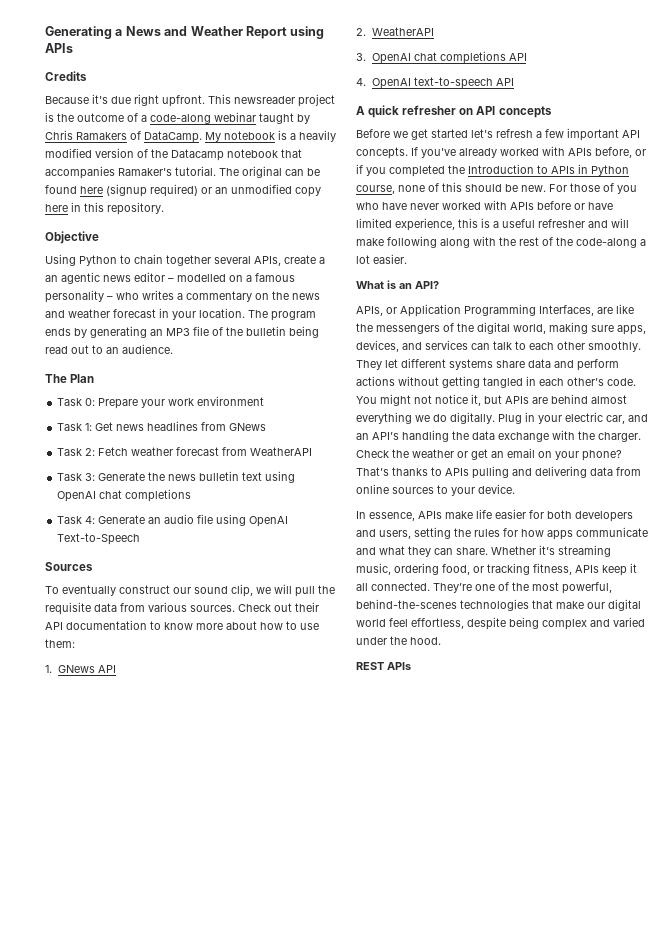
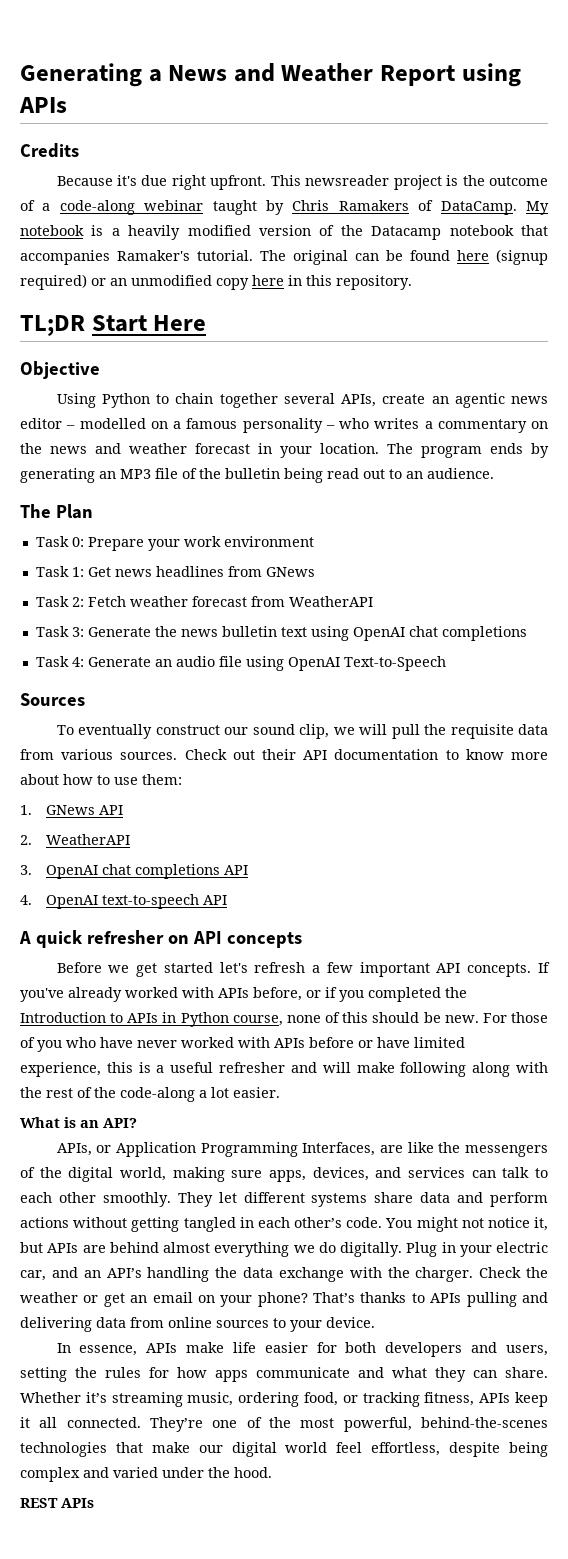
+ TL;DR Start Here
- Using Python to chain together several APIs, create a an agentic news editor – modelled on a famous personality – who writes a commentary on the news and weather forecast in your location.
+ Using Python to chain together several APIs, create an agentic news editor – modelled on a famous personality – who writes a commentary on the news and weather forecast in your location.

